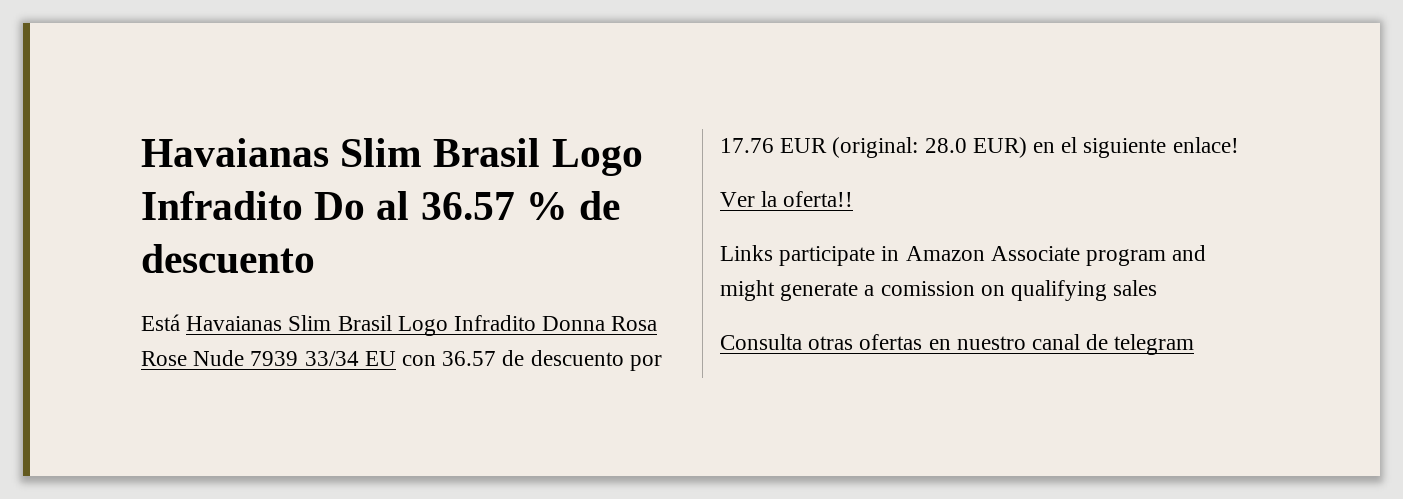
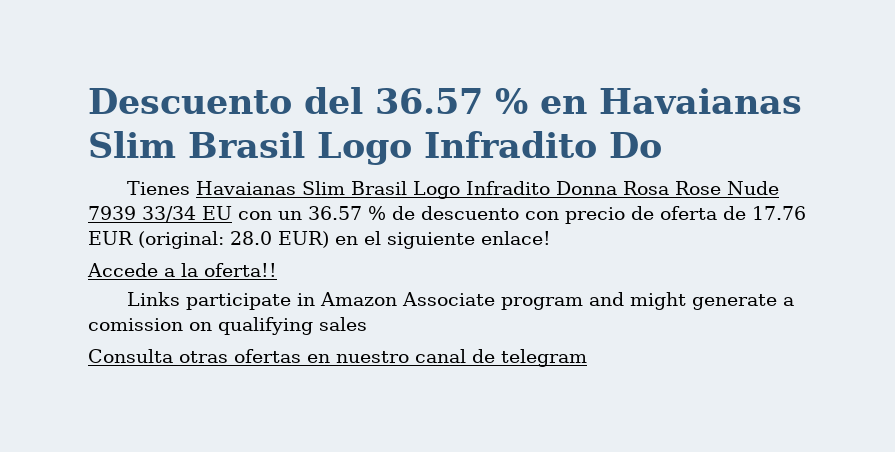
- Havaianas Slim Brasil Logo Infradito Do al 36.57 % de descuento
- Está Havaianas Slim Brasil Logo Infradito Donna Rosa Rose Nude 7939 33/34 EU con 36.57 de descuento por 17.76 EUR (original: 28.0 EUR) en el siguiente enlace!
+ Descuento del 36.57 % en Havaianas Slim Brasil Logo Infradito Do
+ Tienes Havaianas Slim Brasil Logo Infradito Donna Rosa Rose Nude 7939 33/34 EU con un 36.57 % de descuento con precio de oferta de 17.76 EUR (original: 28.0 EUR) en el siguiente enlace!
- Ver la oferta!!
+ Accede a la oferta!!

